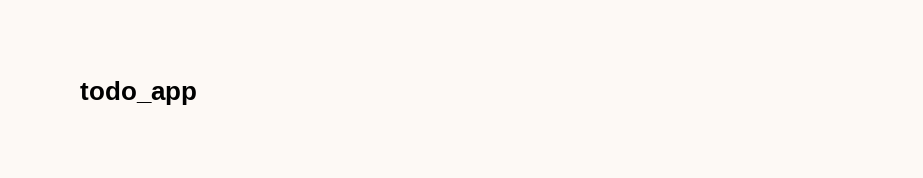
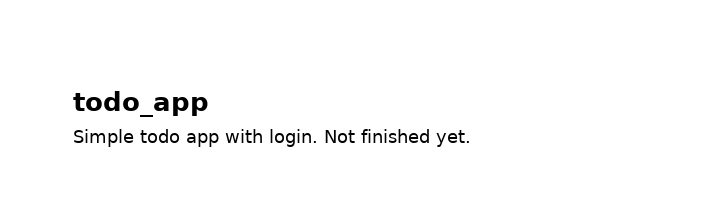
+ Simple todo app with login. Not finished yet.

